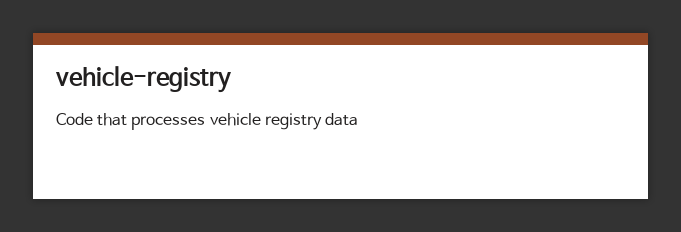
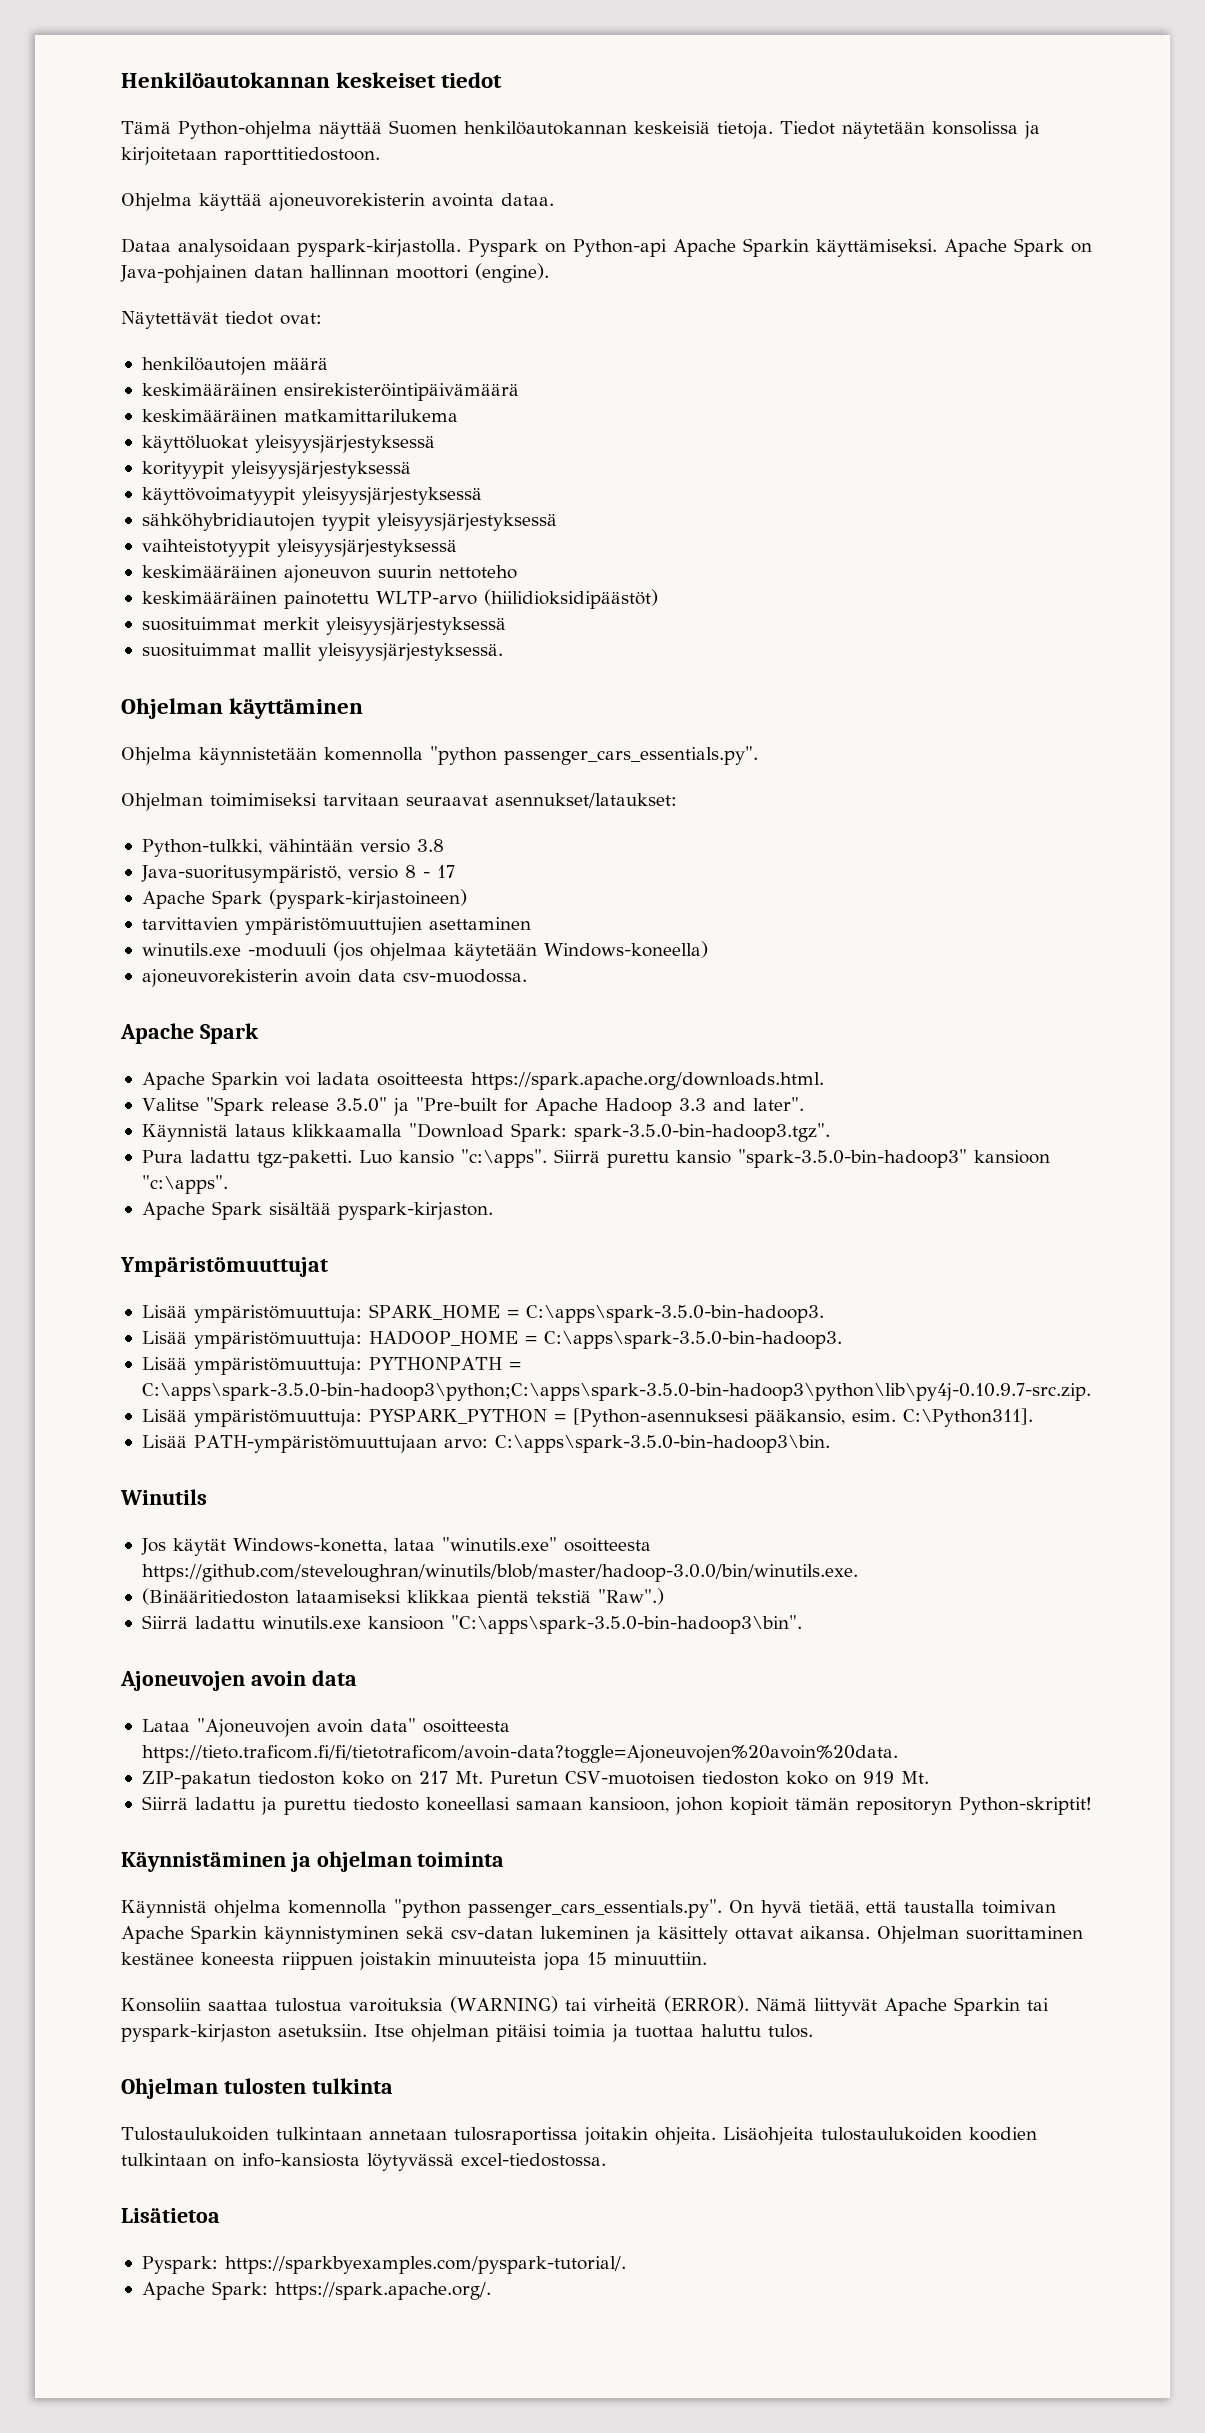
- vehicle-registry
- Code that processes vehicle registry data
+ Henkilöautokannan keskeiset tiedot
+ Tämä Python-ohjelma näyttää Suomen henkilöautokannan keskeisiä tietoja. Tiedot näytetään konsolissa ja kirjoitetaan raporttitiedostoon.
+ Ohjelma käyttää ajoneuvorekisterin avointa dataa.
+ Dataa analysoidaan pyspark-kirjastolla. Pyspark on Python-api Apache Sparkin käyttämiseksi. Apache Spark on Java-pohjainen datan hallinnan moottori (engine).
+ Näytettävät tiedot ovat:
+ henkilöautojen määrä
+ keskimääräinen ensirekisteröintipäivämäärä
+ keskimääräinen matkamittarilukema
+ käyttöluokat yleisyysjärjestyksessä
+ korityypit yleisyysjärjestyksessä
+ käyttövoimatyypit yleisyysjärjestyksessä
+ sähköhybridiautojen tyypit yleisyysjärjestyksessä
+ vaihteistotyypit yleisyysjärjestyksessä
+ keskimääräinen ajoneuvon suurin nettoteho
+ keskimääräinen painotettu WLTP-arvo (hiilidioksidipäästöt)
+ suosituimmat merkit yleisyysjärjestyksessä
+ suosituimmat mallit yleisyysjärjestyksessä.
+ Ohjelman käyttäminen
+ Ohjelma käynnistetään komennolla "python passenger_cars_essentials.py".
+ Ohjelman toimimiseksi tarvitaan seuraavat asennukset/lataukset:
+ Python-tulkki, vähintään versio 3.8
+ Java-suoritusympäristö, versio 8 - 17
+ Apache Spark (pyspark-kirjastoineen)
+ tarvittavien ympäristömuuttujien asettaminen
+ winutils.exe -moduuli (jos ohjelmaa käytetään Windows-koneella)
+ ajoneuvorekisterin avoin data csv-muodossa.
+ Apache Spark
+ Apache Sparkin voi ladata osoitteesta https://spark.apache.org/downloads.html.
+ Valitse "Spark release 3.5.0" ja "Pre-built for Apache Hadoop 3.3 and later".
+ Käynnistä lataus klikkaamalla "Download Spark: spark-3.5.0-bin-hadoop3.tgz".
+ Pura ladattu tgz-paketti. Luo kansio "c:\apps". Siirrä purettu kansio "spark-3.5.0-bin-hadoop3" kansioon "c:\apps".
+ Apache Spark sisältää pyspark-kirjaston.
+ Ympäristömuuttujat
+ Lisää ympäristömuuttuja: SPARK_HOME = C:\apps\spark-3.5.0-bin-hadoop3.
+ Lisää ympäristömuuttuja: HADOOP_HOME = C:\apps\spark-3.5.0-bin-hadoop3.
+ Lisää ympäristömuuttuja: PYTHONPATH = C:\apps\spark-3.5.0-bin-hadoop3\python;C:\apps\spark-3.5.0-bin-hadoop3\python\lib\py4j-0.10.9.7-src.zip.
+ Lisää ympäristömuuttuja: PYSPARK_PYTHON = [Python-asennuksesi pääkansio, esim. C:\Python311].
+ Lisää PATH-ympäristömuuttujaan arvo: C:\apps\spark-3.5.0-bin-hadoop3\bin.
+ Winutils
+ Jos käytät Windows-konetta, lataa "winutils.exe" osoitteesta https://github.com/steveloughran/winutils/blob/master/hadoop-3.0.0/bin/winutils.exe.
+ (Binääritiedoston lataamiseksi klikkaa pientä tekstiä "Raw".)
+ Siirrä ladattu winutils.exe kansioon "C:\apps\spark-3.5.0-bin-hadoop3\bin".
+ Ajoneuvojen avoin data
+ Lataa "Ajoneuvojen avoin data" osoitteesta https://tieto.traficom.fi/fi/tietotraficom/avoin-data?toggle=Ajoneuvojen%20avoin%20data.
+ ZIP-pakatun tiedoston koko on 217 Mt. Puretun CSV-muotoisen tiedoston koko on 919 Mt.
+ Siirrä ladattu ja purettu tiedosto koneellasi samaan kansioon, johon kopioit tämän repositoryn Python-skriptit!
+ Käynnistäminen ja ohjelman toiminta
+ Käynnistä ohjelma komennolla "python passenger_cars_essentials.py". On hyvä tietää, että taustalla toimivan Apache Sparkin käynnistyminen sekä csv-datan lukeminen ja käsittely ottavat aikansa. Ohjelman suorittaminen kestänee koneesta riippuen joistakin minuuteista jopa 15 minuuttiin.
+ Konsoliin saattaa tulostua varoituksia (WARNING) tai virheitä (ERROR). Nämä liittyvät Apache Sparkin tai pyspark-kirjaston asetuksiin. Itse ohjelman pitäisi toimia ja tuottaa haluttu tulos.
+ Ohjelman tulosten tulkinta
+ Tulostaulukoiden tulkintaan annetaan tulosraportissa joitakin ohjeita. Lisäohjeita tulostaulukoiden koodien tulkintaan on info-kansiosta löytyvässä excel-tiedostossa.
+ Lisätietoa
+ Pyspark: https://sparkbyexamples.com/pyspark-tutorial/.
+ Apache Spark: https://spark.apache.org/.

